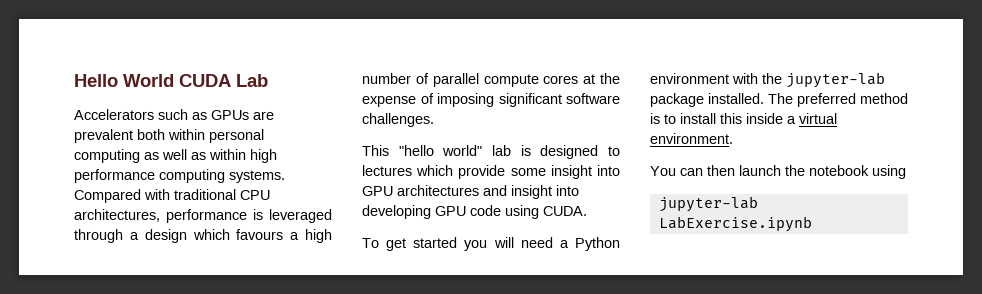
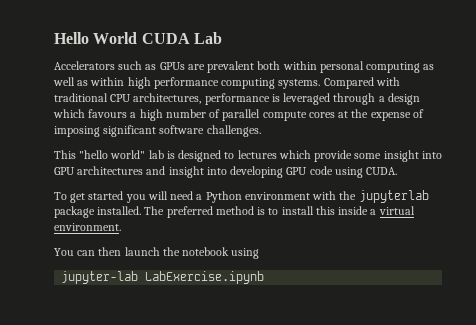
- To get started you will need a Python environment with the jupyter-lab package installed.
+ To get started you will need a Python environment with the jupyterlab package installed.

